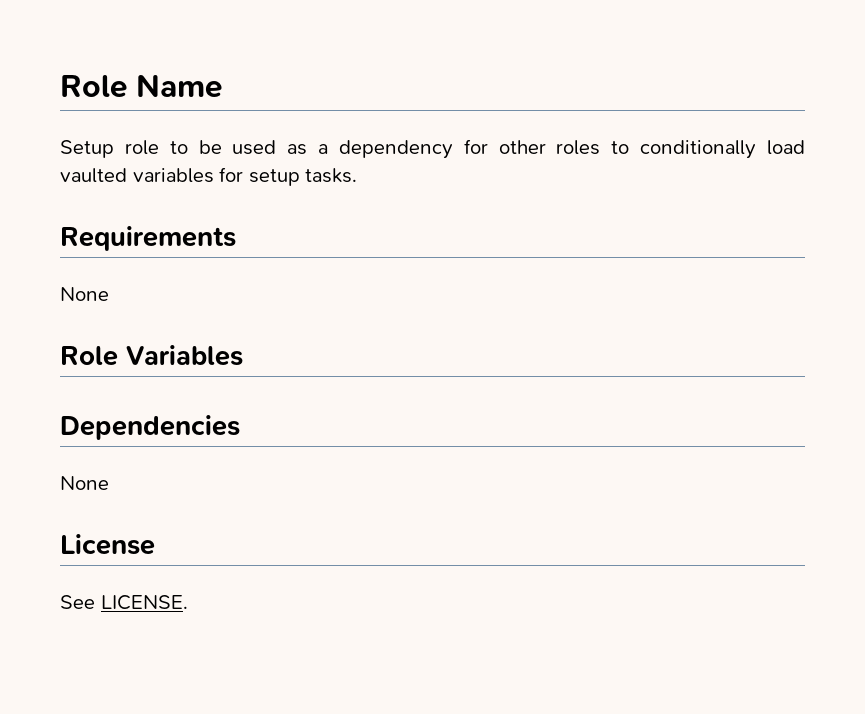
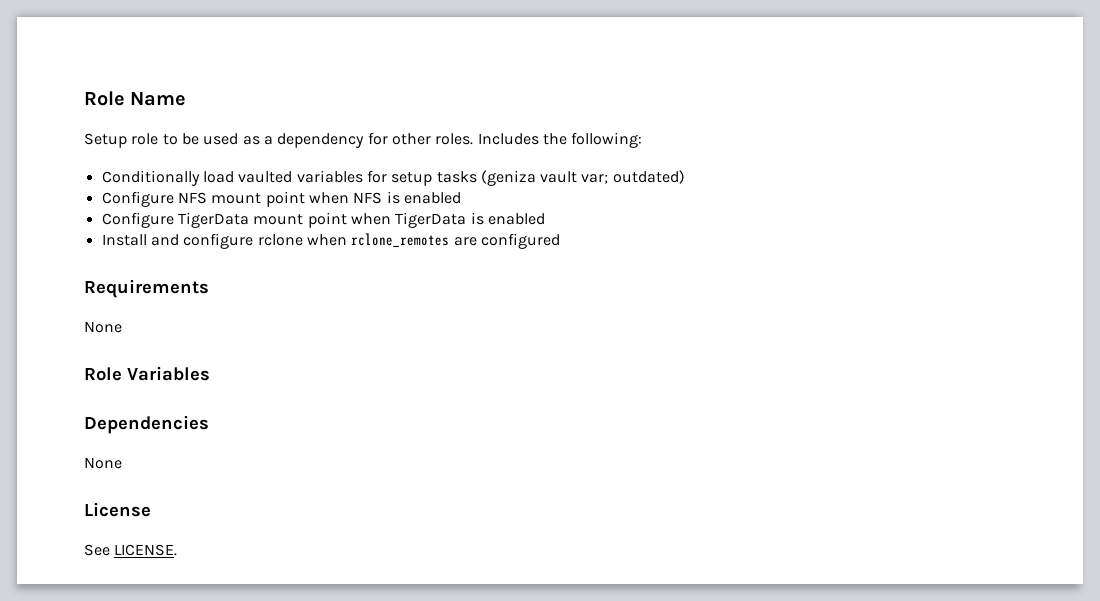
- Setup role to be used as a dependency for other roles to conditionally load vaulted variables for setup tasks.
+ Setup role to be used as a dependency for other roles. Includes the following:
+ Conditionally load vaulted variables for setup tasks (geniza vault var; outdated)
+ Configure NFS mount point when NFS is enabled
+ Configure TigerData mount point when TigerData is enabled
+ Install and configure rclone when rclone_remotes are configured

